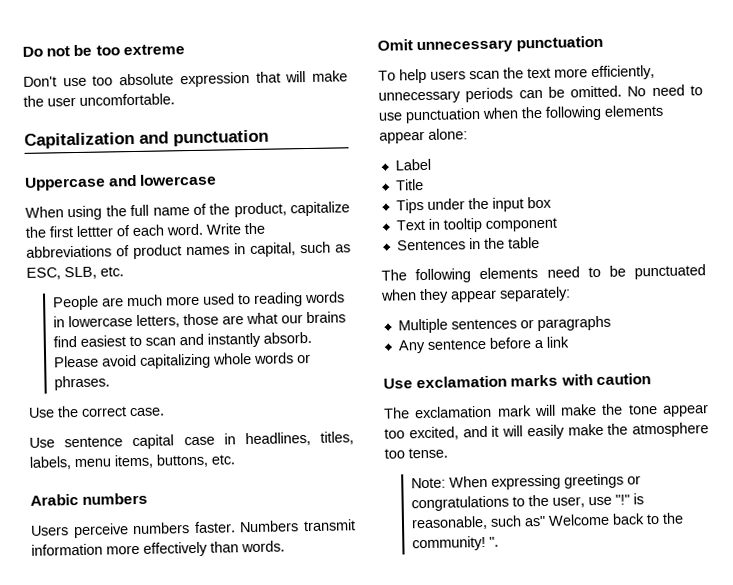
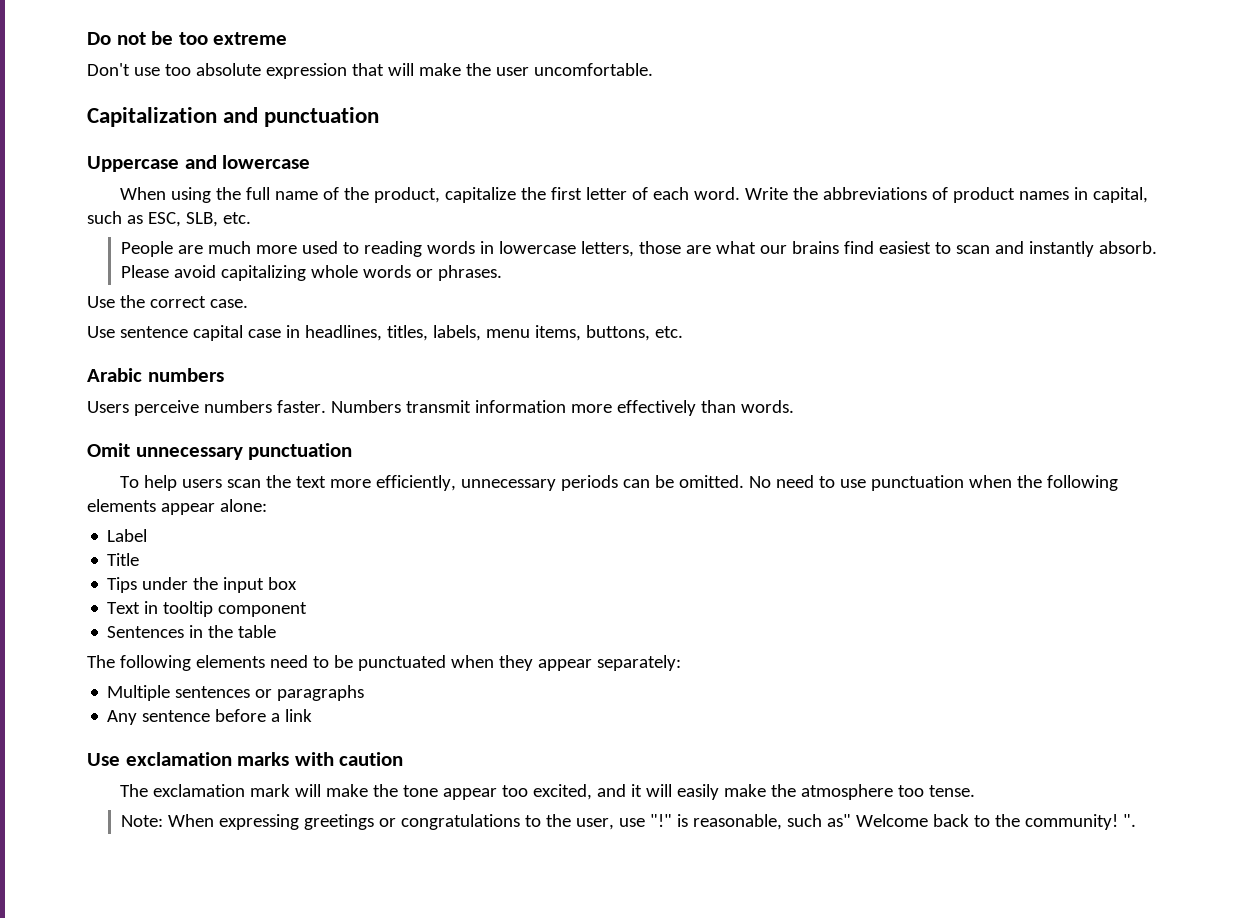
- When using the full name of the product, capitalize the first lettter of each word.
+ When using the full name of the product, capitalize the first letter of each word.

